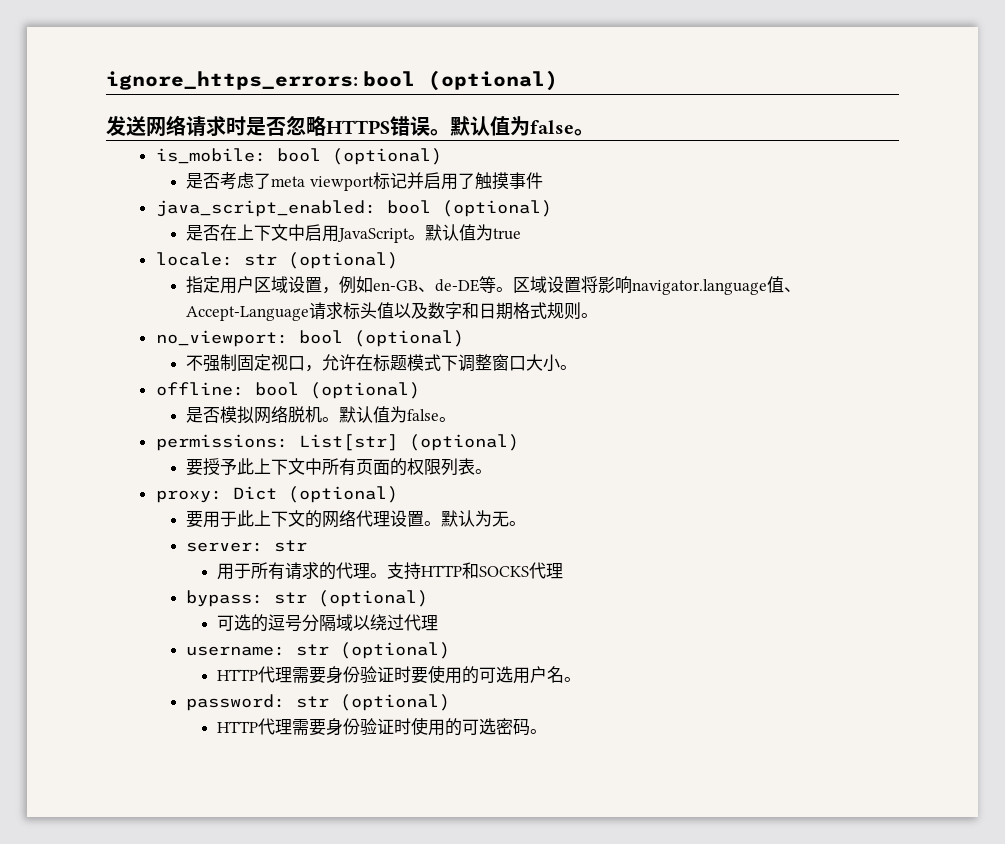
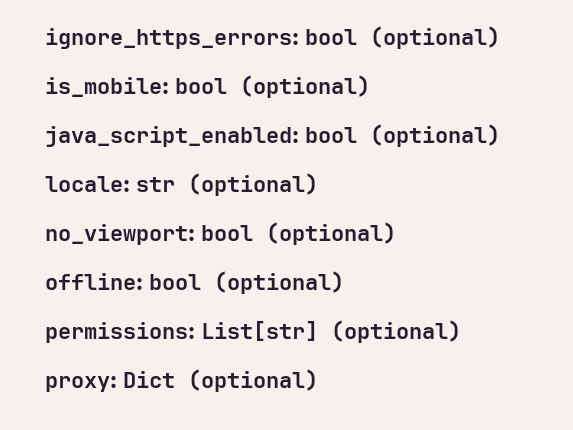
- 发送网络请求时是否忽略HTTPS错误。默认值为false。
  is_mobile: bool (optional)
- 是否考虑了meta viewport标记并启用了触摸事件
  java_script_enabled: bool (optional)
- 是否在上下文中启用JavaScript。默认值为true
  locale: str (optional)
- 指定用户区域设置，例如en-GB、de-DE等。区域设置将影响navigator.language值、Accept-Language请求标头值以及数字和日期格式规则。
  no_viewport: bool (optional)
- 不强制固定视口，允许在标题模式下调整窗口大小。
  offline: bool (optional)
- 是否模拟网络脱机。默认值为false。
  permissions: List[str] (optional)
- 要授予此上下文中所有页面的权限列表。
  proxy: Dict (optional)
- 要用于此上下文的网络代理设置。默认为无。
- server: str
- 用于所有请求的代理。支持HTTP和SOCKS代理
- bypass: str (optional)
- 可选的逗号分隔域以绕过代理
- username: str (optional)
- HTTP代理需要身份验证时要使用的可选用户名。
- password: str (optional)
- HTTP代理需要身份验证时使用的可选密码。

